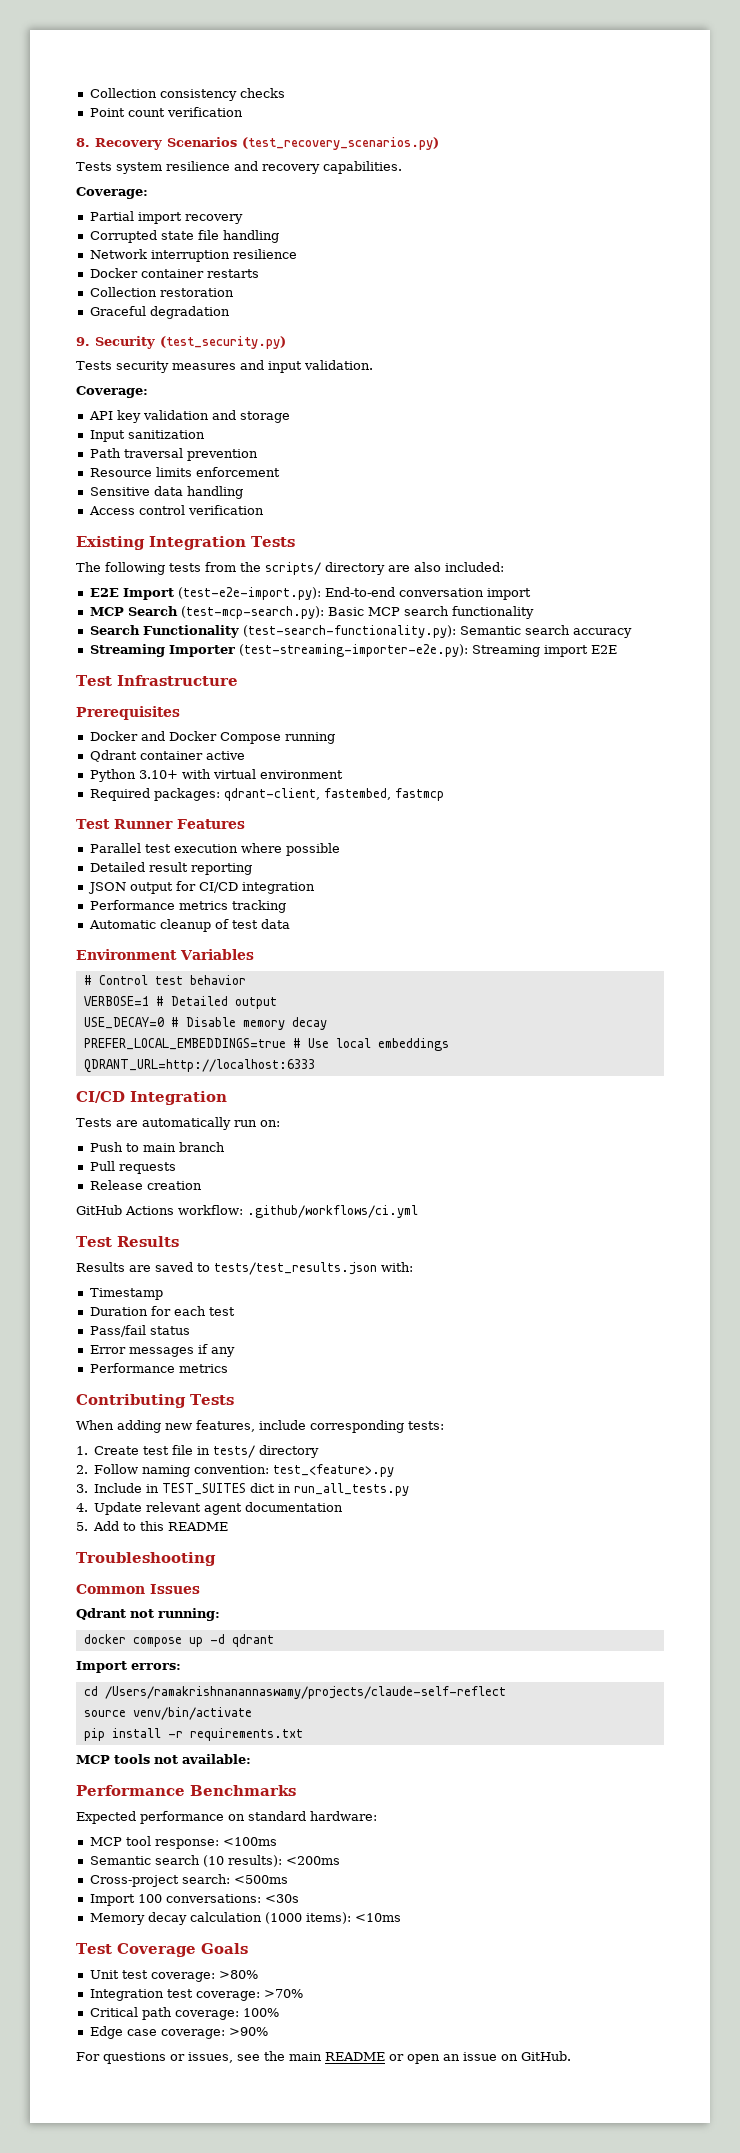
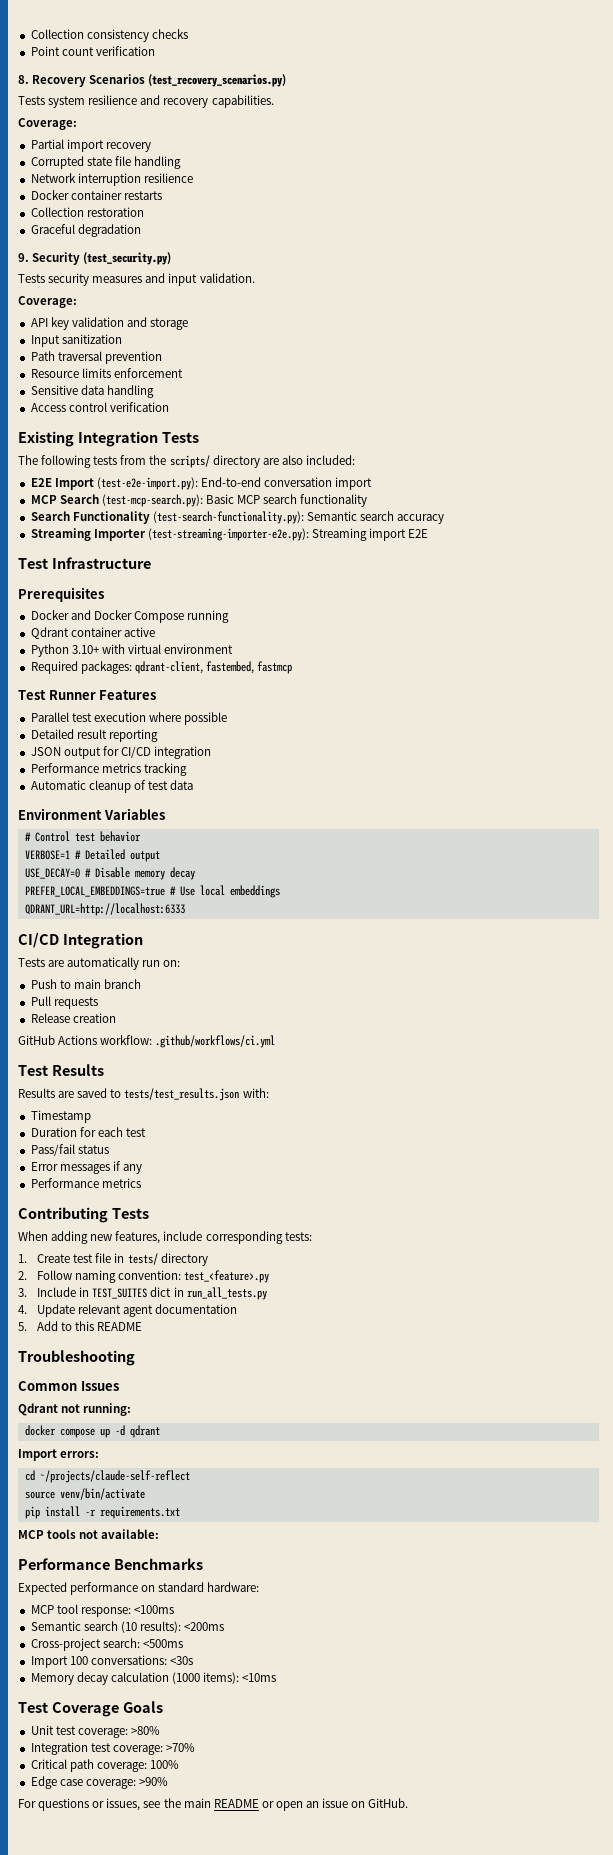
- cd /Users/ramakrishnanannaswamy/projects/claude-self-reflect
+ cd ~/projects/claude-self-reflect

